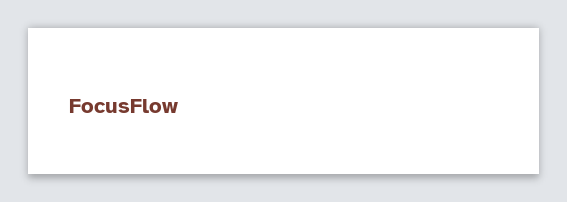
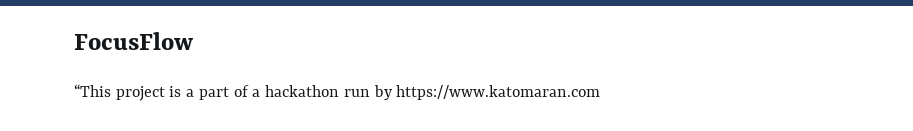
+ “This project is a part of a hackathon run by https://www.katomaran.com

